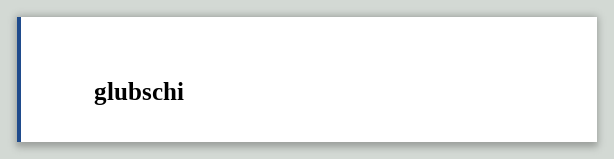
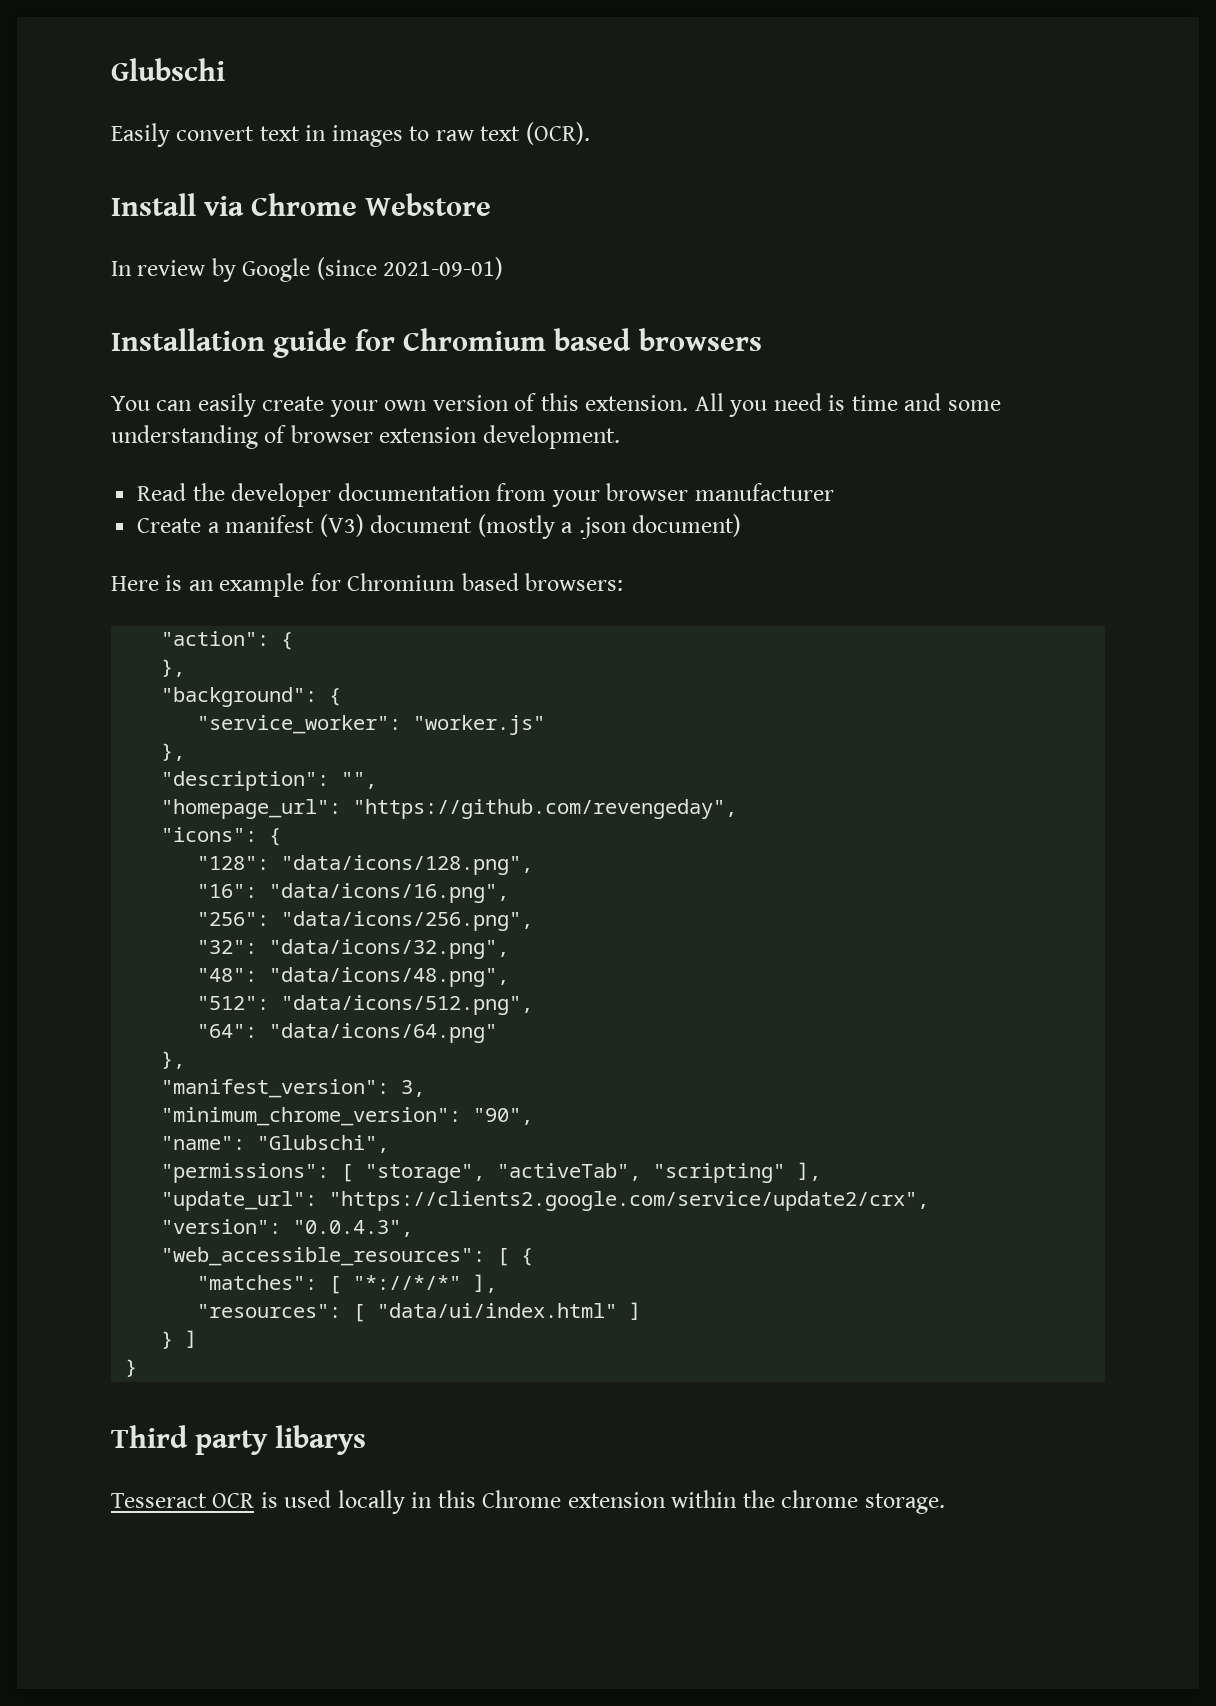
- glubschi
+ Glubschi
+ Easily convert text in images to raw text (OCR).
+ Install via Chrome Webstore
+ In review by Google (since 2021-09-01)
+ Installation guide for Chromium based browsers
+ You can easily create your own version of this extension. All you need is time and some understanding of browser extension development.
+ Read the developer documentation from your browser manufacturer
+ Create a manifest (V3) document (mostly a .json document)
+ Here is an example for Chromium based browsers:
+ "action": {
+ },
+ "background": {
+ "service_worker": "worker.js"
+ },
+ "description": "",
+ "homepage_url": "https://github.com/revengeday",
+ "icons": {
+ "128": "data/icons/128.png",
+ "16": "data/icons/16.png",
+ "256": "data/icons/256.png",
+ "32": "data/icons/32.png",
+ "48": "data/icons/48.png",
+ "512": "data/icons/512.png",
+ "64": "data/icons/64.png"
+ },
+ "manifest_version": 3,
+ "minimum_chrome_version": "90",
+ "name": "Glubschi",
+ "permissions": [ "storage", "activeTab", "scripting" ],
+ "update_url": "https://clients2.google.com/service/update2/crx",
+ "version": "0.0.4.3",
+ "web_accessible_resources": [ {
+ "matches": [ "*://*/*" ],
+ "resources": [ "data/ui/index.html" ]
+ } ]
+ }
+ Third party libarys
+ Tesseract OCR is used locally in this Chrome extension within the chrome storage.

